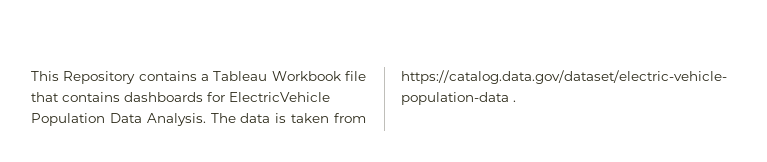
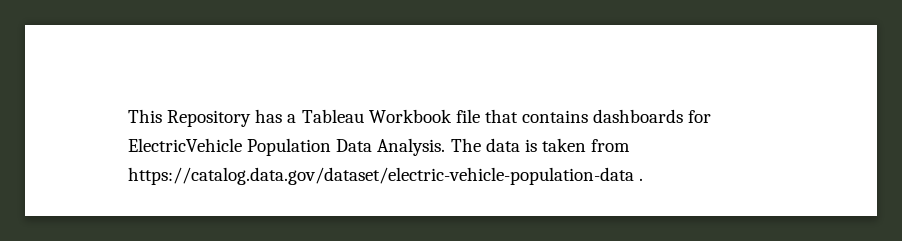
- This Repository contains a Tableau Workbook file that contains dashboards for ElectricVehicle Population Data Analysis.
+ This Repository has a Tableau Workbook file that contains dashboards for ElectricVehicle Population Data Analysis.

